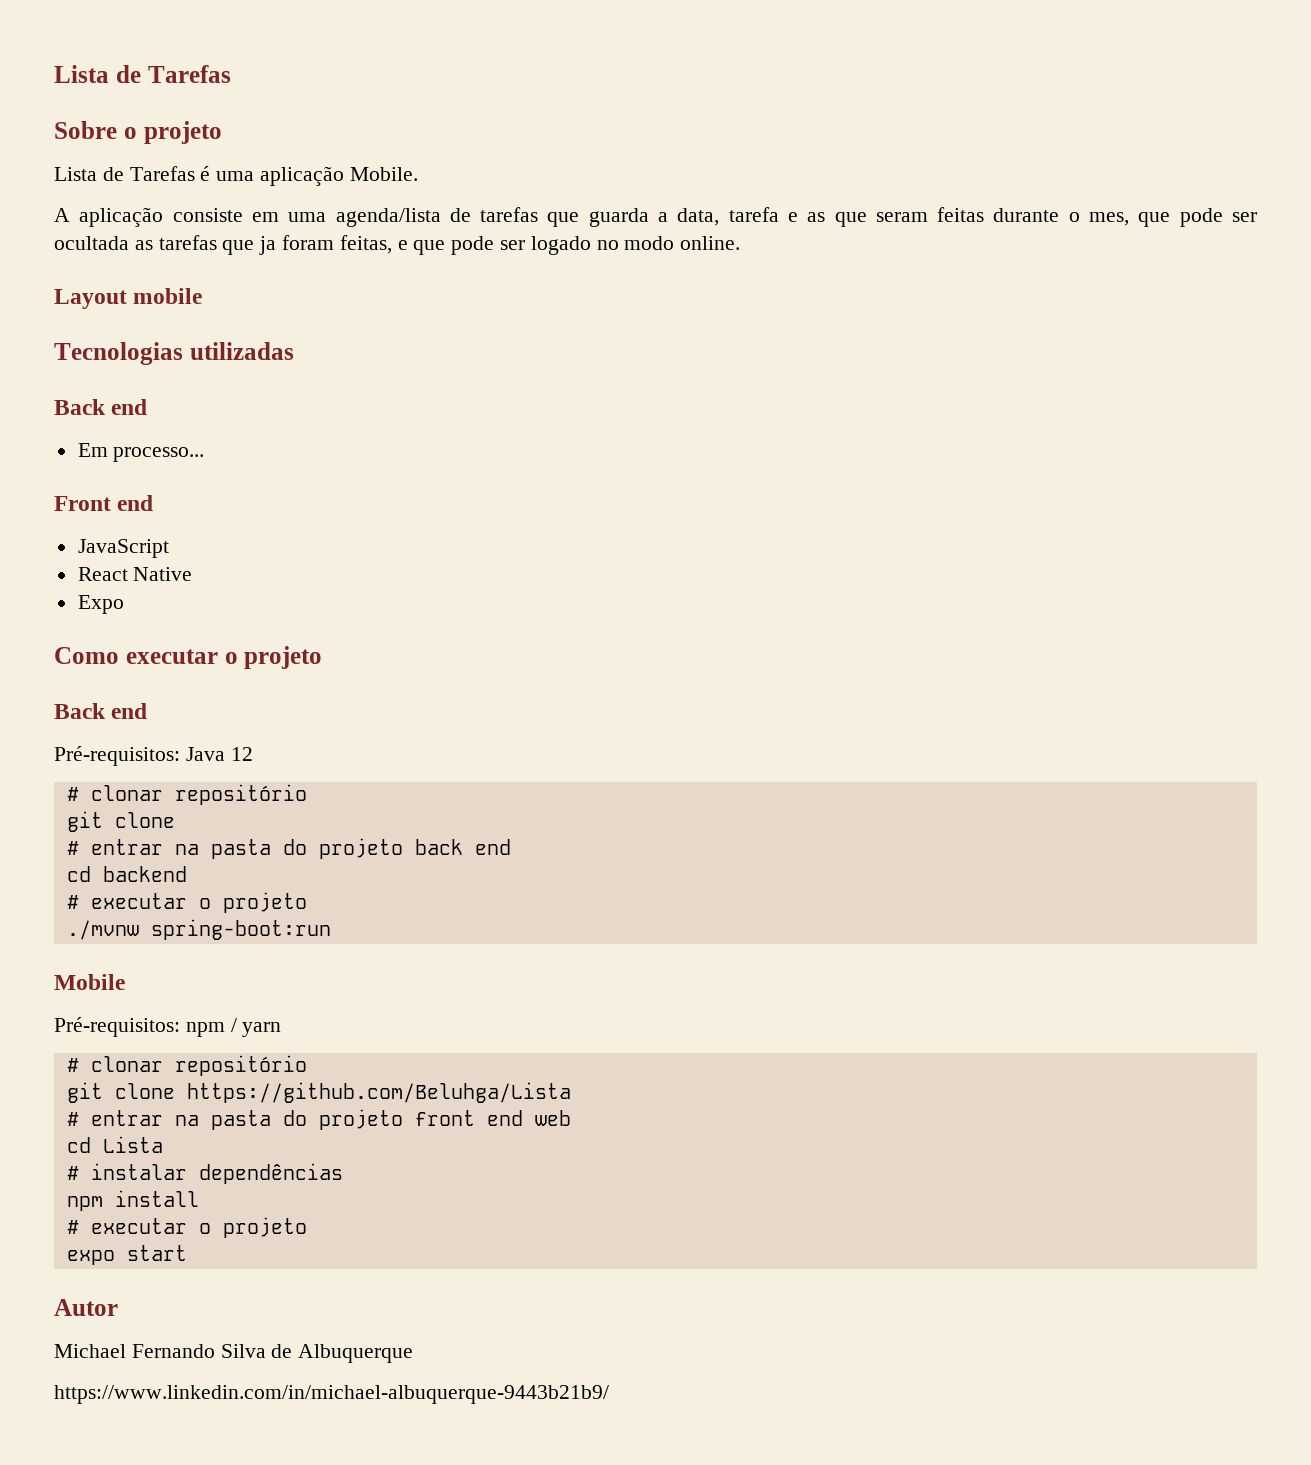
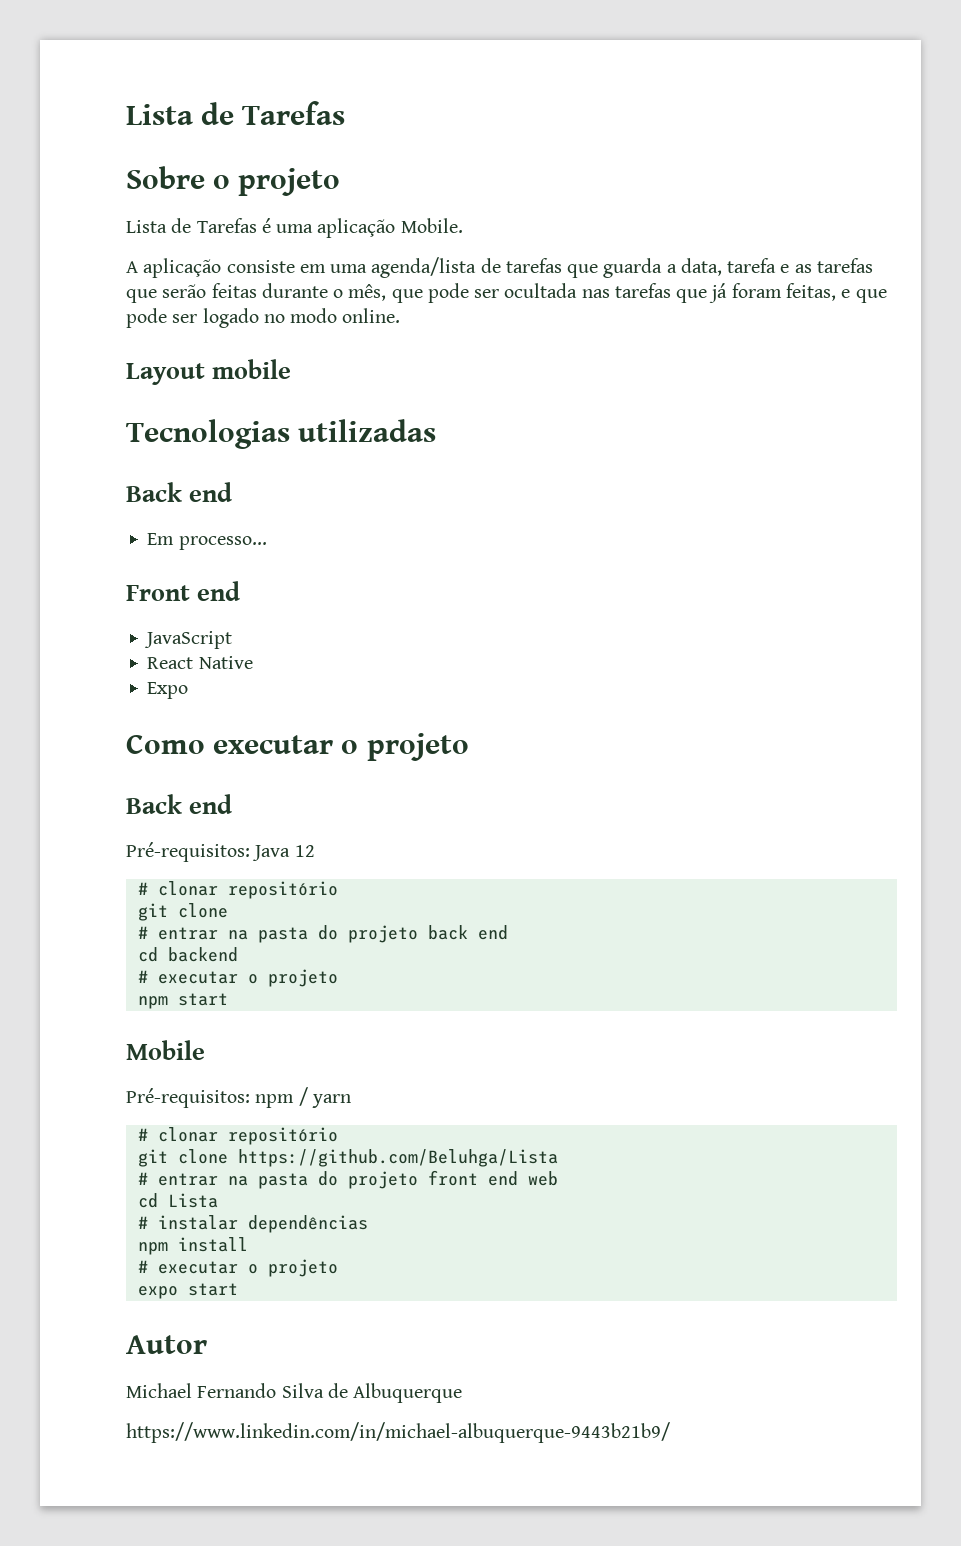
- A aplicação consiste em uma agenda/lista de tarefas que guarda a data, tarefa e as que seram feitas durante o mes, que pode ser ocultada as tarefas que ja foram feitas, e que pode ser logado no modo online.
+ A aplicação consiste em uma agenda/lista de tarefas que guarda a data, tarefa e as tarefas que serão feitas durante o mês, que pode ser ocultada nas tarefas que já foram feitas, e que pode ser logado no modo online.
- ./mvnw spring-boot:run
+ npm start

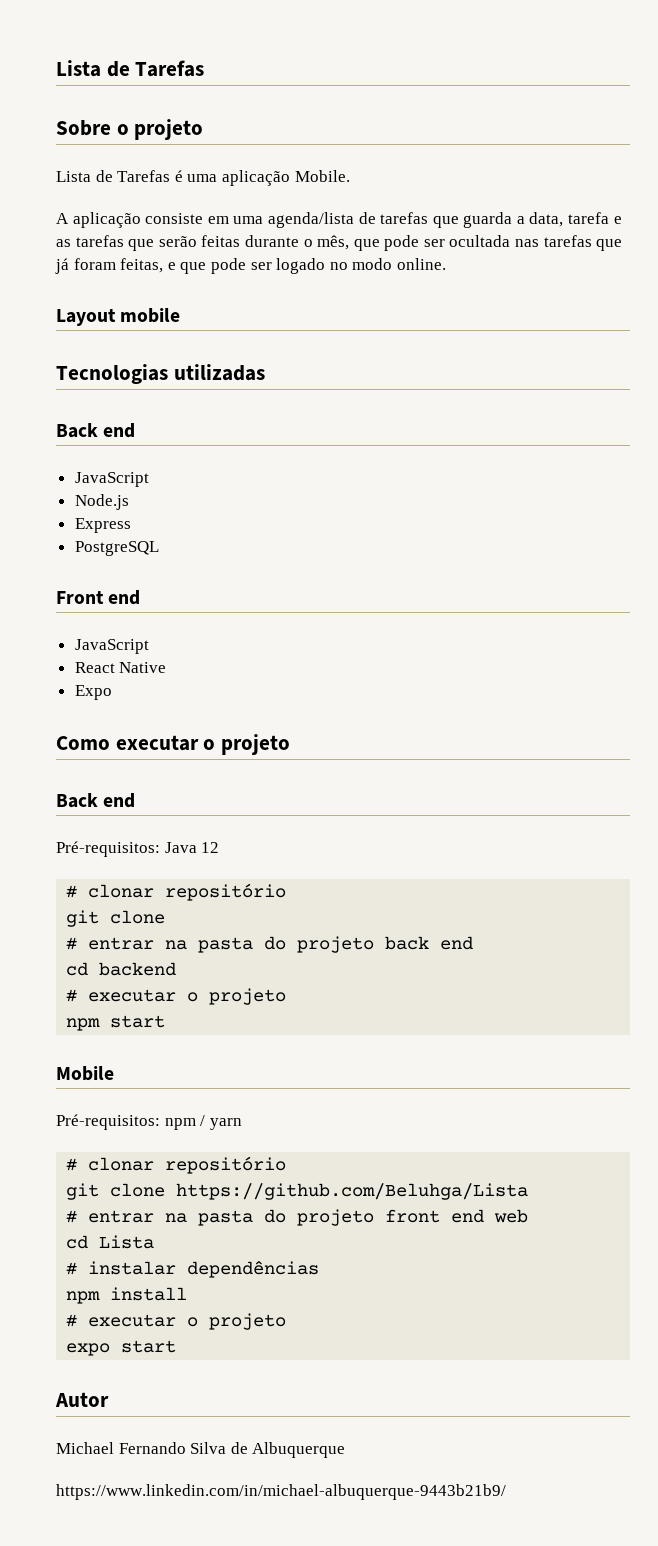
  Tecnologias utilizadas
  Back end
- Em processo...
+ JavaScript
+ Node.js
+ Express
+ PostgreSQL

